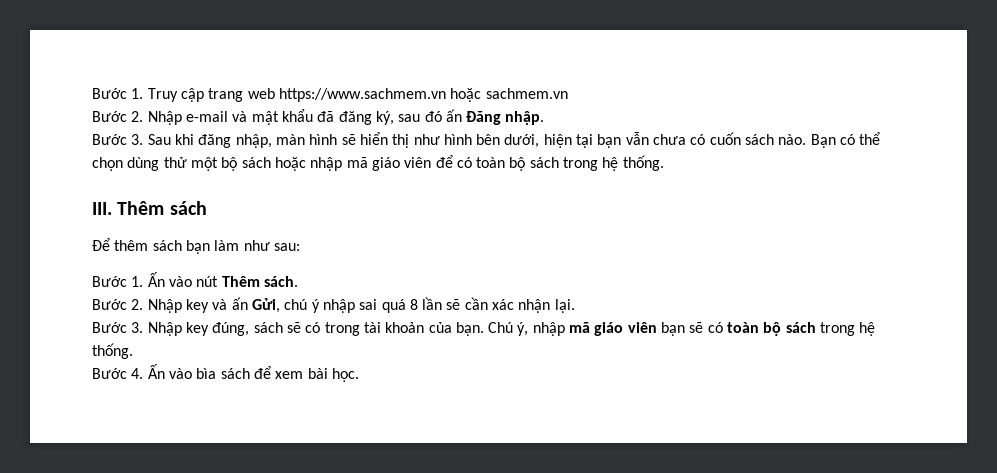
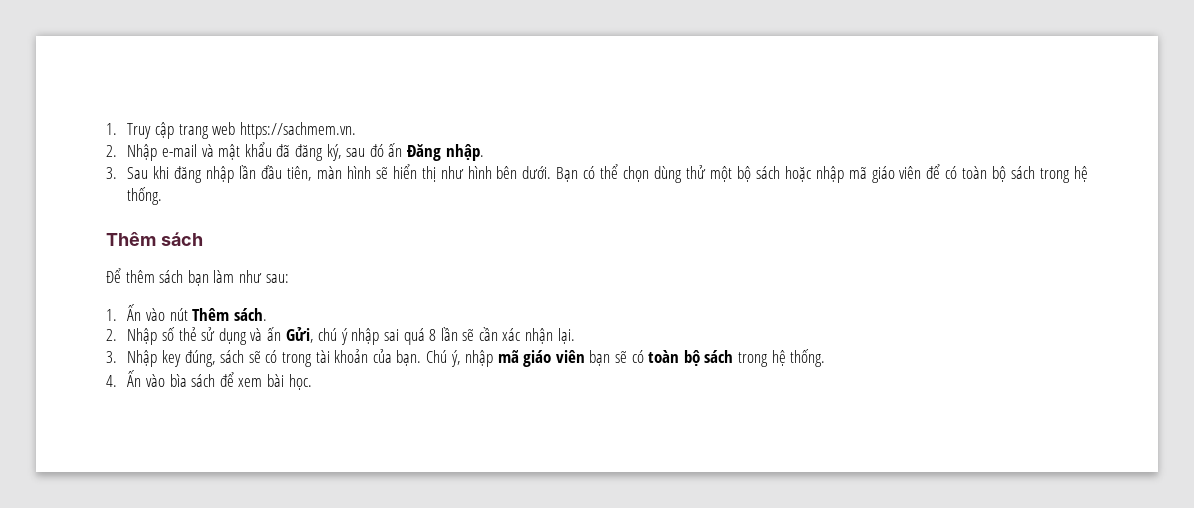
- Bước 1. Truy cập trang web https://www.sachmem.vn hoặc sachmem.vn
- Bước 2. Nhập e-mail và mật khẩu đã đăng ký, sau đó ấn Đăng nhập.
+ 1. Truy cập trang web https://sachmem.vn.
+ 2. Nhập e-mail và mật khẩu đã đăng ký, sau đó ấn Đăng nhập.
- Bước 3. Sau khi đăng nhập, màn hình sẽ hiển thị như hình bên dưới, hiện tại bạn vẫn chưa có cuốn sách nào.
+ 3. Sau khi đăng nhập lần đầu tiên, màn hình sẽ hiển thị như hình bên dưới.
- III. Thêm sách
+ Thêm sách
- Bước 1. Ấn vào nút Thêm sách.
+ 1. Ấn vào nút Thêm sách.
- Bước 2. Nhập key và ấn Gửi, chú ý nhập sai quá 8 lần sẽ cần xác nhận lại.
+ 2. Nhập số thẻ sử dụng và ấn Gửi, chú ý nhập sai quá 8 lần sẽ cần xác nhận lại.
- Bước 3. Nhập key đúng, sách sẽ có trong tài khoản của bạn.
+ 3. Nhập key đúng, sách sẽ có trong tài khoản của bạn.
- Bước 4. Ấn vào bìa sách để xem bài học.
+ 4. Ấn vào bìa sách để xem bài học.

